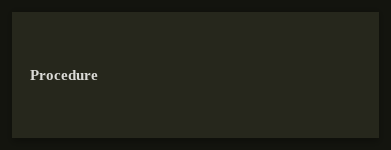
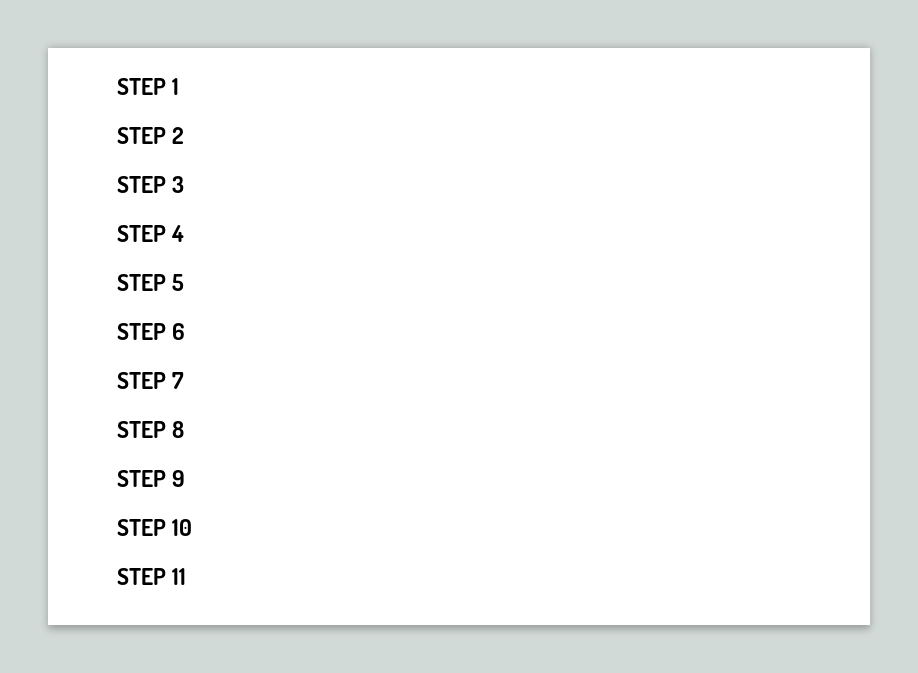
- Procedure
+ STEP 1
+ STEP 2
+ STEP 3
+ STEP 4
+ STEP 5
+ STEP 6
+ STEP 7
+ STEP 8
+ STEP 9
+ STEP 10
+ STEP 11

